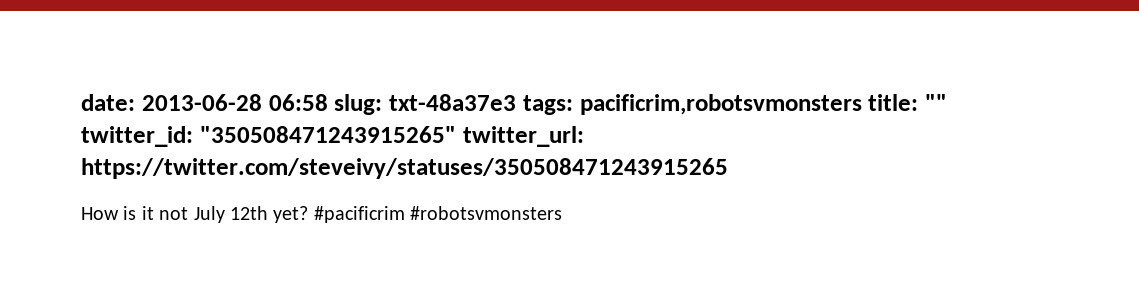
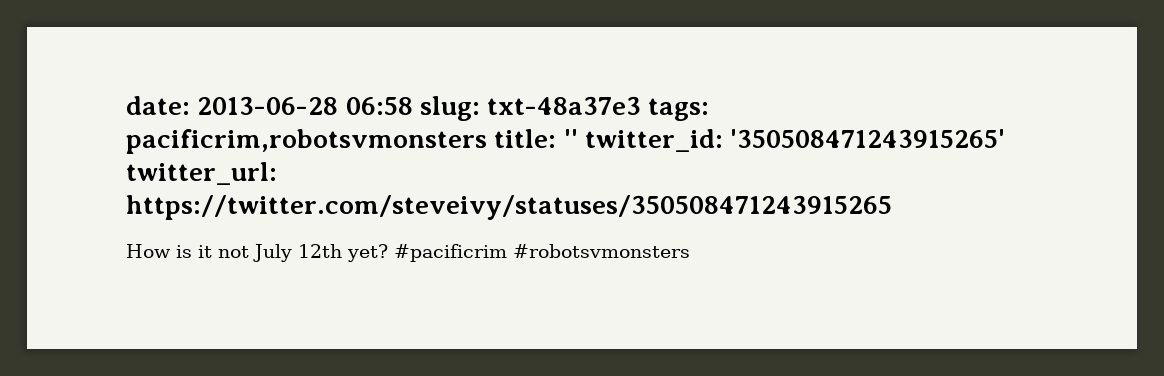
- date: 2013-06-28 06:58 slug: txt-48a37e3 tags: pacificrim,robotsvmonsters title: "" twitter_id: "350508471243915265" twitter_url: https://twitter.com/steveivy/statuses/350508471243915265
+ date: 2013-06-28 06:58 slug: txt-48a37e3 tags: pacificrim,robotsvmonsters title: '' twitter_id: '350508471243915265' twitter_url: https://twitter.com/steveivy/statuses/350508471243915265

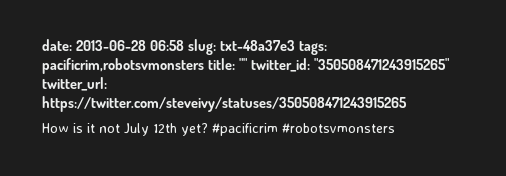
- date: 2013-06-28 06:58 slug: txt-48a37e3 tags: pacificrim,robotsvmonsters title: '' twitter_id: '350508471243915265' twitter_url: https://twitter.com/steveivy/statuses/350508471243915265
+ date: 2013-06-28 06:58 slug: txt-48a37e3 tags: pacificrim,robotsvmonsters title: "" twitter_id: "350508471243915265" twitter_url: https://twitter.com/steveivy/statuses/350508471243915265

